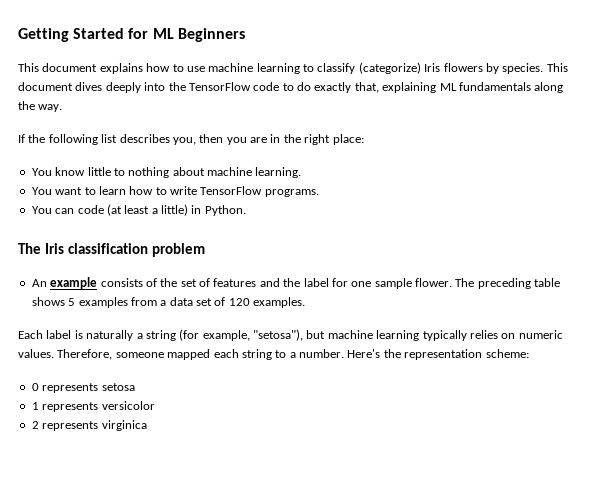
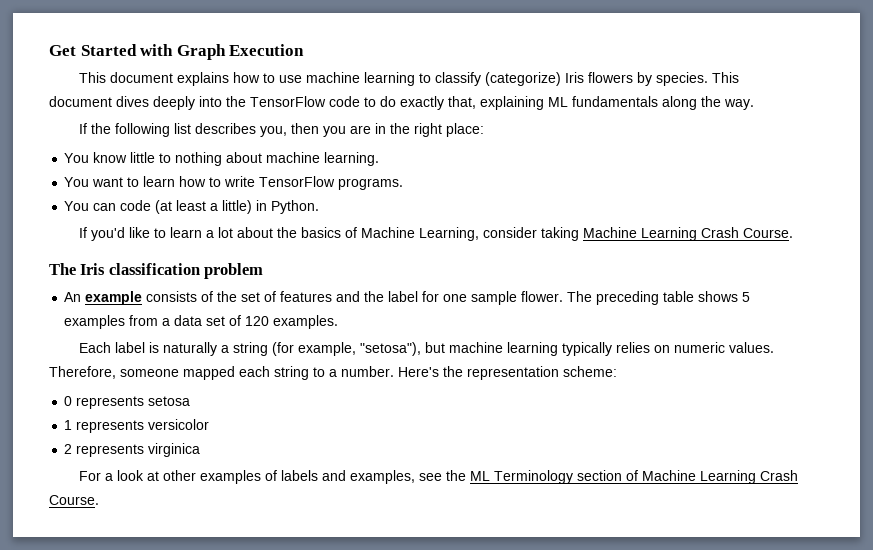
- Getting Started for ML Beginners
+ Get Started with Graph Execution
+ If you'd like to learn a lot about the basics of Machine Learning, consider taking Machine Learning Crash Course.
+ For a look at other examples of labels and examples, see the ML Terminology section of Machine Learning Crash Course.

